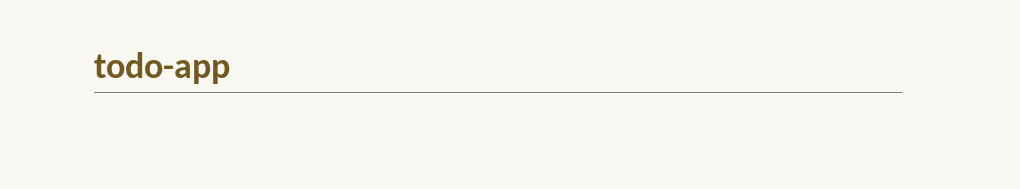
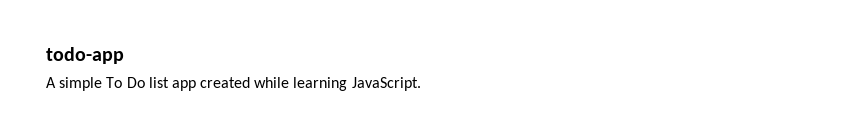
+ A simple To Do list app created while learning JavaScript.

